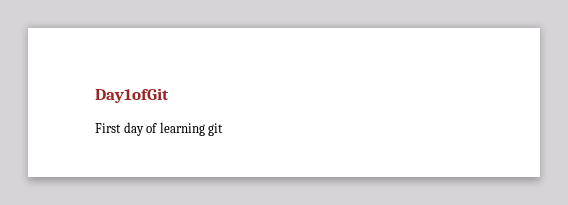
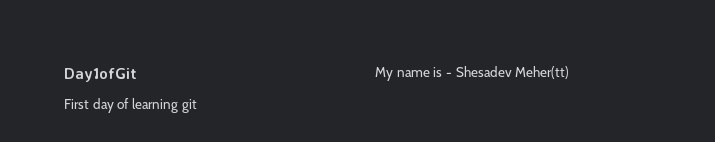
+ My name is - Shesadev Meher(tt)

